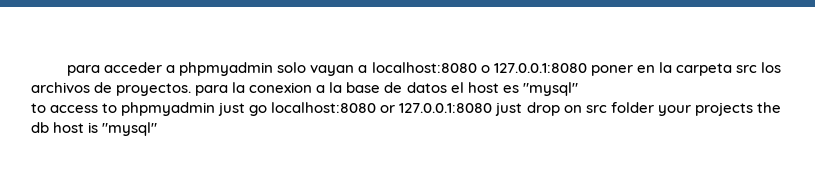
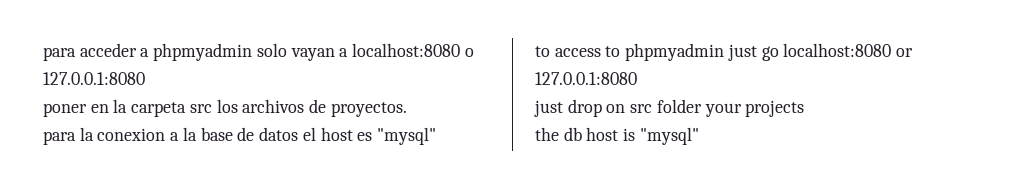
- para acceder a phpmyadmin solo vayan a localhost:8080 o 127.0.0.1:8080 poner en la carpeta src los archivos de proyectos. para la conexion a la base de datos el host es "mysql"
+ para acceder a phpmyadmin solo vayan a localhost:8080 o 127.0.0.1:8080
+ poner en la carpeta src los archivos de proyectos.
+ para la conexion a la base de datos el host es "mysql"
- to access to phpmyadmin just go localhost:8080 or 127.0.0.1:8080 just drop on src folder your projects the db host is "mysql"
+ to access to phpmyadmin just go localhost:8080 or 127.0.0.1:8080
+ just drop on src folder your projects
+ the db host is "mysql"

